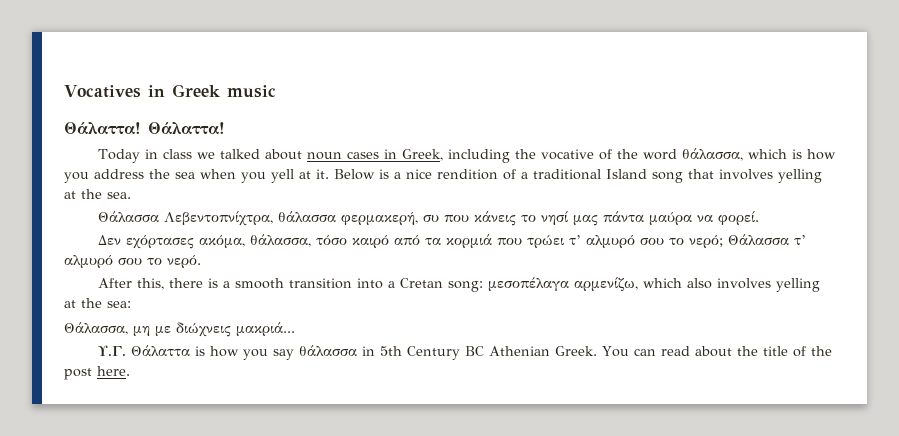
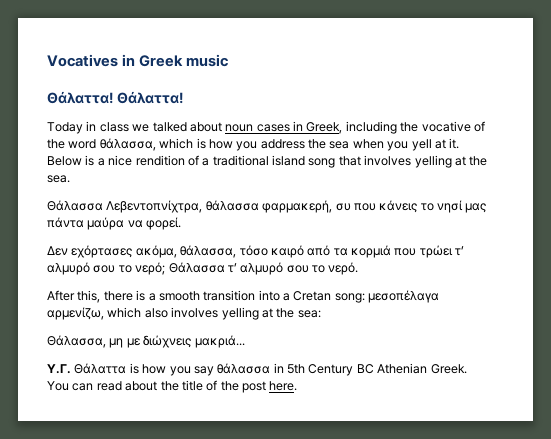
- Below is a nice rendition of a traditional Island song that involves yelling at the sea.
+ Below is a nice rendition of a traditional island song that involves yelling at the sea.
- Θάλασσα Λεβεντοπνίχτρα, θάλασσα φερμακερή, συ που κάνεις το νησί μας πάντα μαύρα να φορεί.
+ Θάλασσα Λεβεντοπνίχτρα, θάλασσα φαρμακερή, συ που κάνεις το νησί μας πάντα μαύρα να φορεί.

